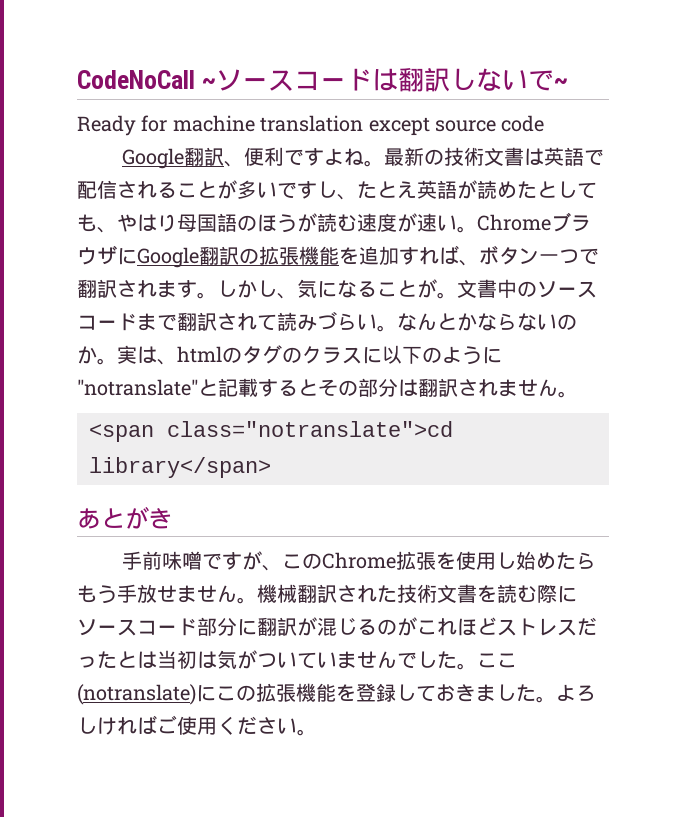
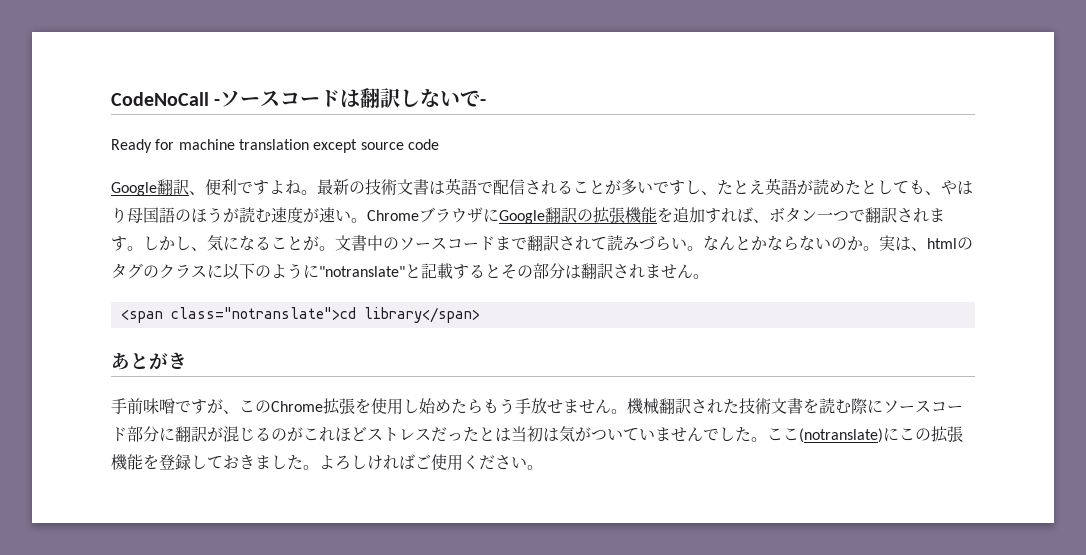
- CodeNoCall ~ソースコードは翻訳しないで~
+ CodeNoCall -ソースコードは翻訳しないで-

